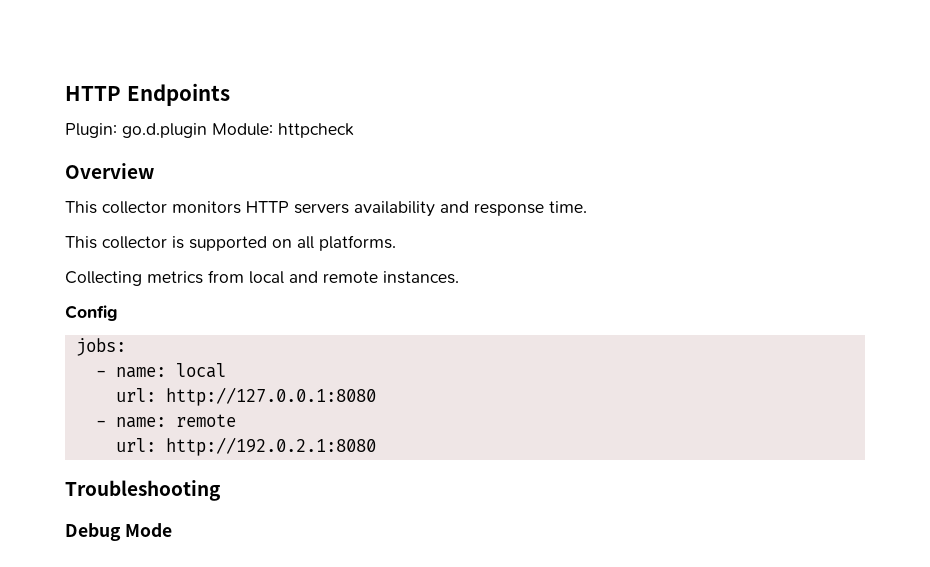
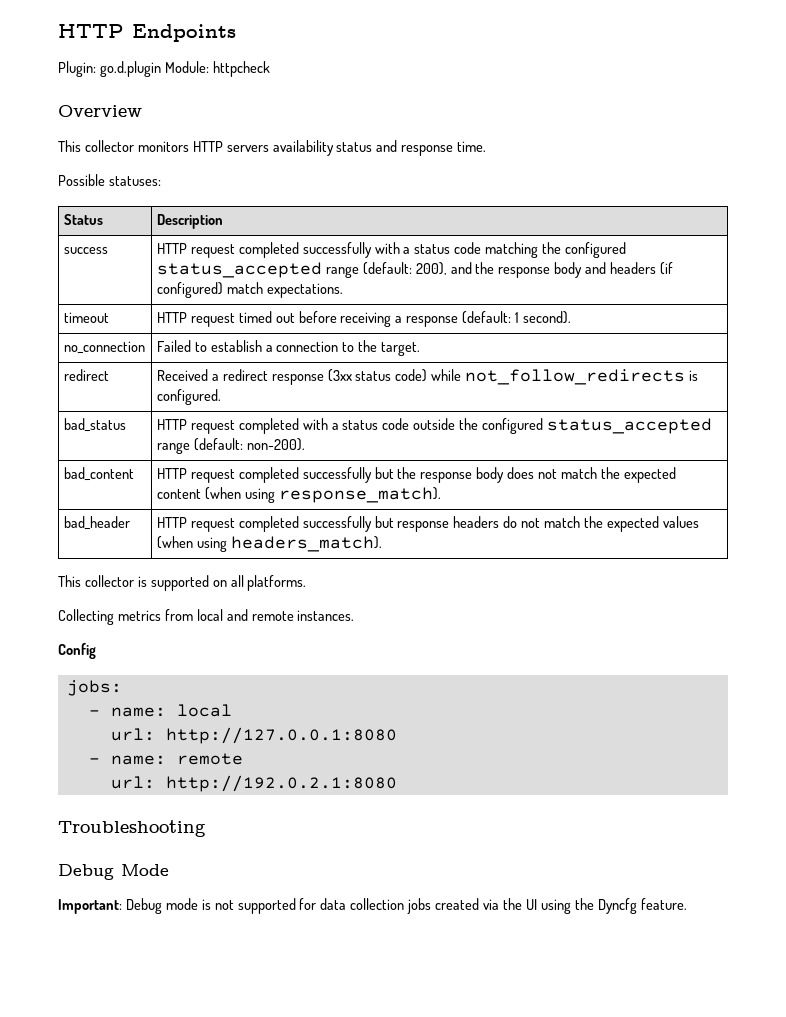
- This collector monitors HTTP servers availability and response time.
+ This collector monitors HTTP servers availability status and response time.
+ Possible statuses:
+ Status | Description
+ success | HTTP request completed successfully with a status code matching the configured status_accepted range (default: 200), and the response body and headers (if configured) match expectations.
+ timeout | HTTP request timed out before receiving a response (default: 1 second).
+ no_connection | Failed to establish a connection to the target.
+ redirect | Received a redirect response (3xx status code) while not_follow_redirects is configured.
+ bad_status | HTTP request completed with a status code outside the configured status_accepted range (default: non-200).
+ bad_content | HTTP request completed successfully but the response body does not match the expected content (when using response_match).
+ bad_header | HTTP request completed successfully but response headers do not match the expected values (when using headers_match).
+ Important: Debug mode is not supported for data collection jobs created via the UI using the Dyncfg feature.

